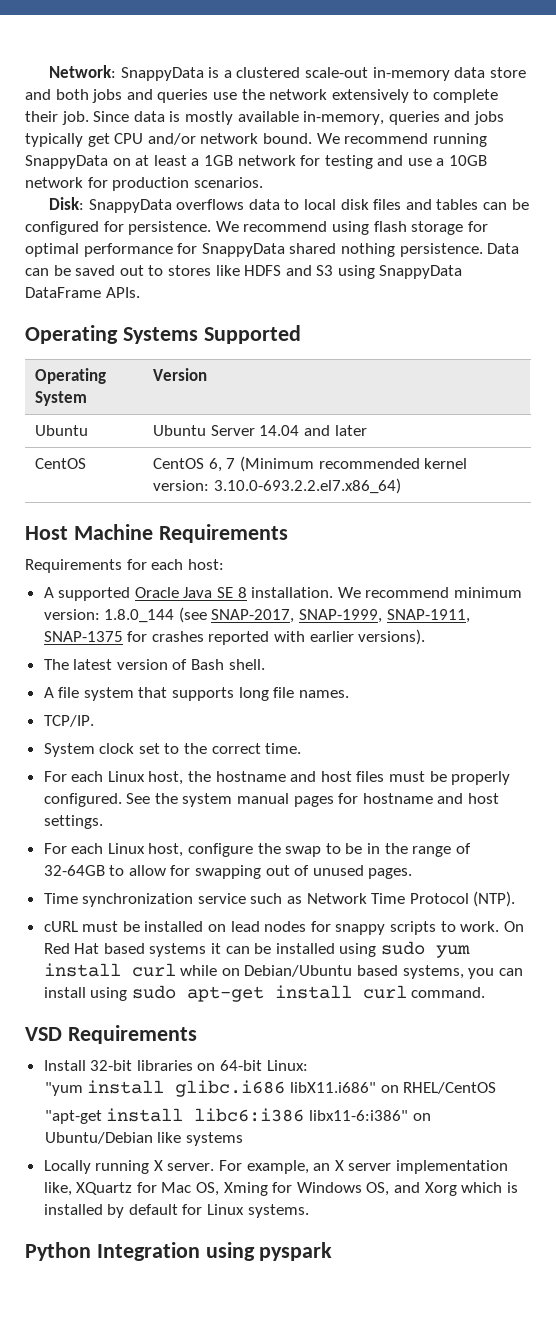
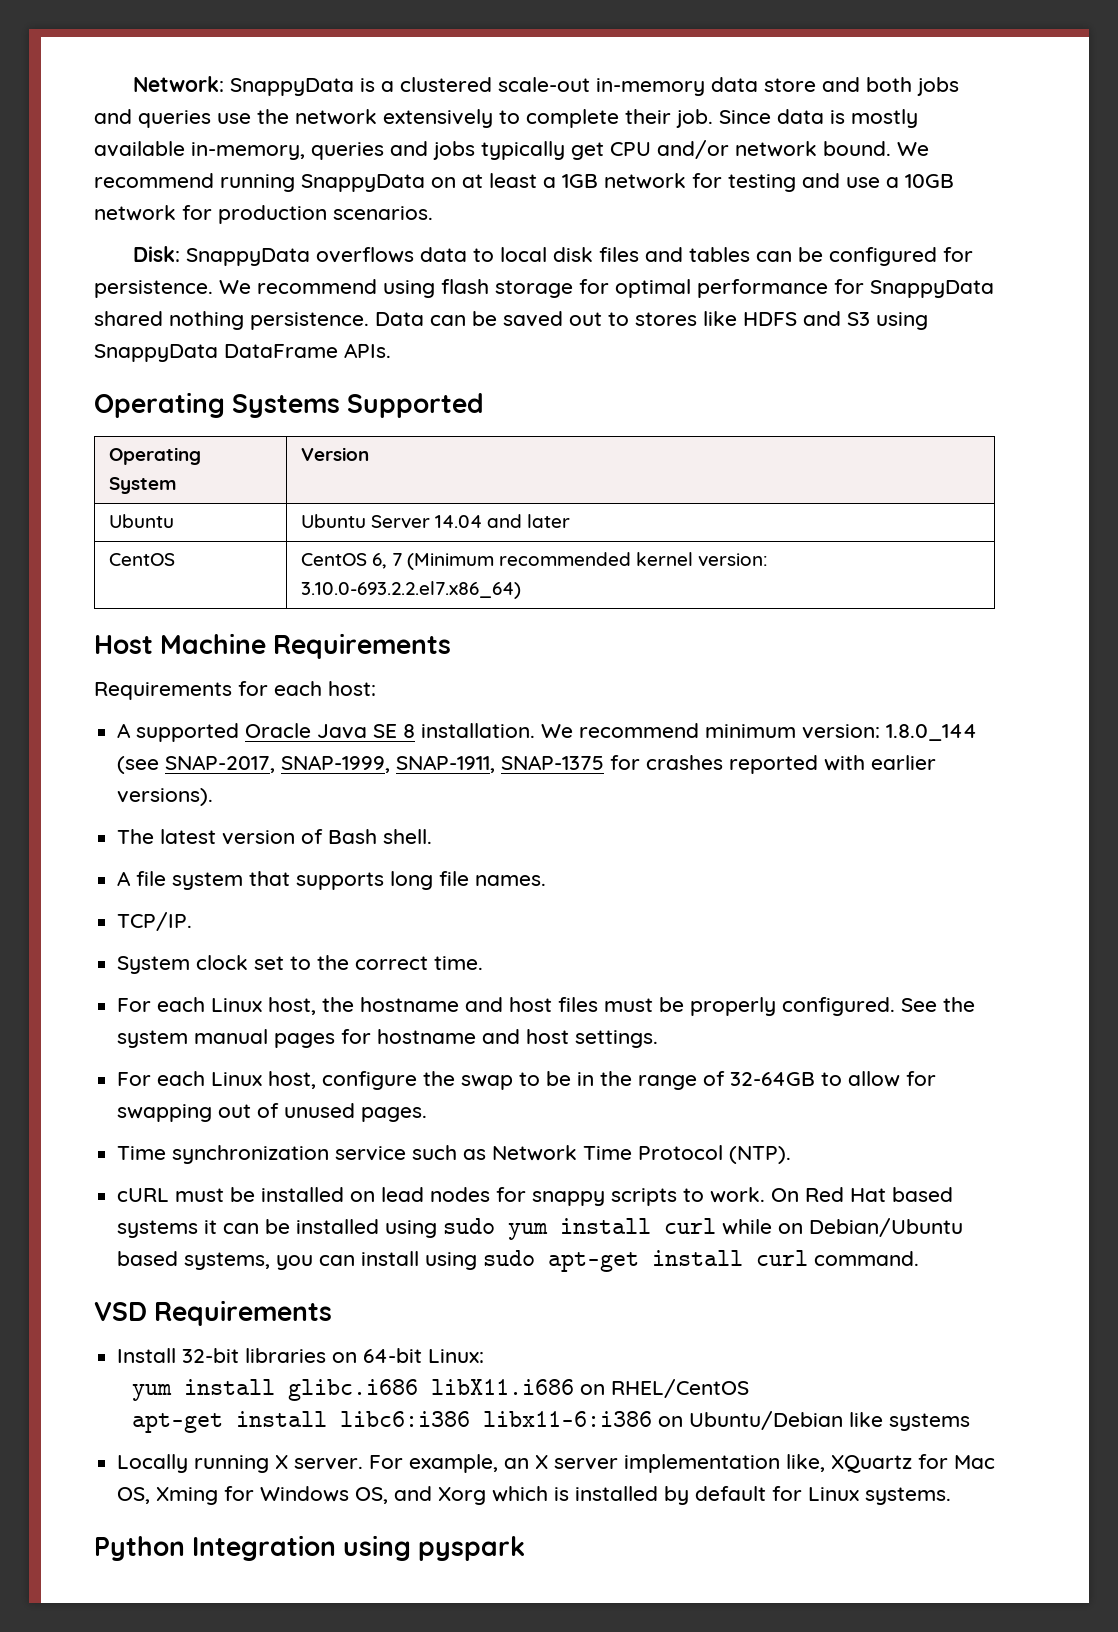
- "yum install glibc.i686 libX11.i686" on RHEL/CentOS
+ yum install glibc.i686 libX11.i686 on RHEL/CentOS
- "apt-get install libc6:i386 libx11-6:i386" on Ubuntu/Debian like systems
+ apt-get install libc6:i386 libx11-6:i386 on Ubuntu/Debian like systems

